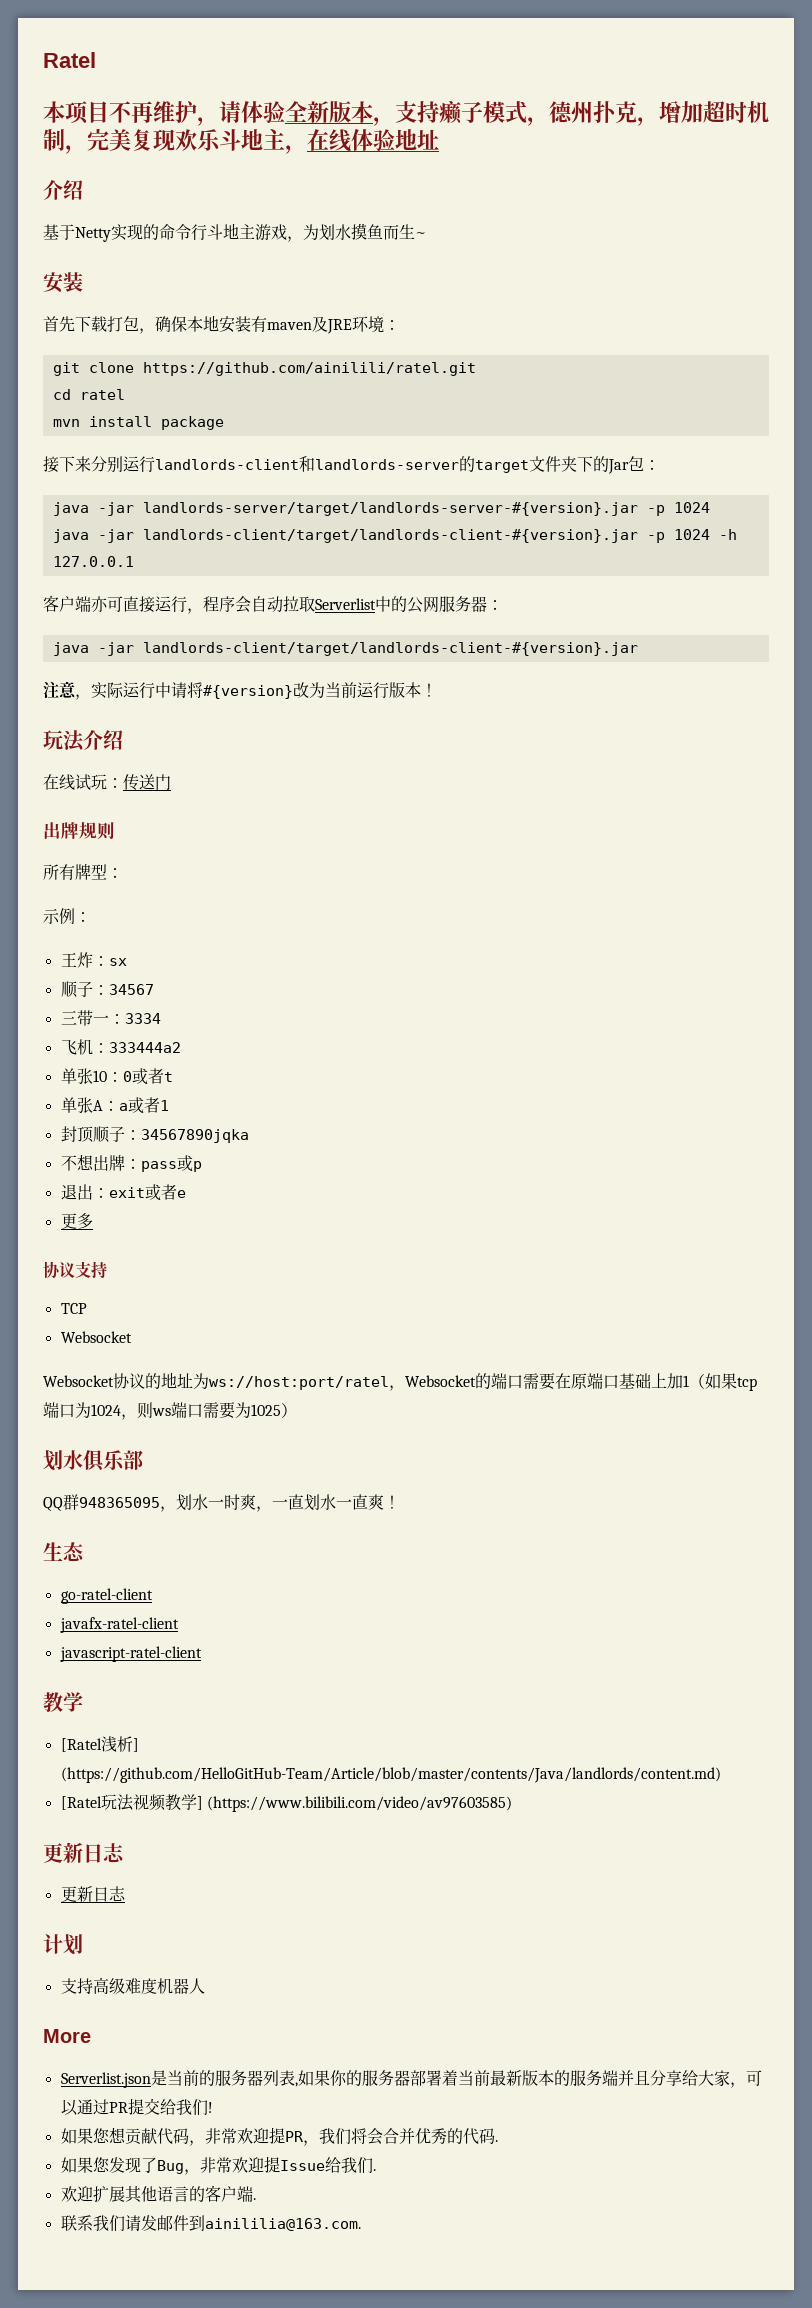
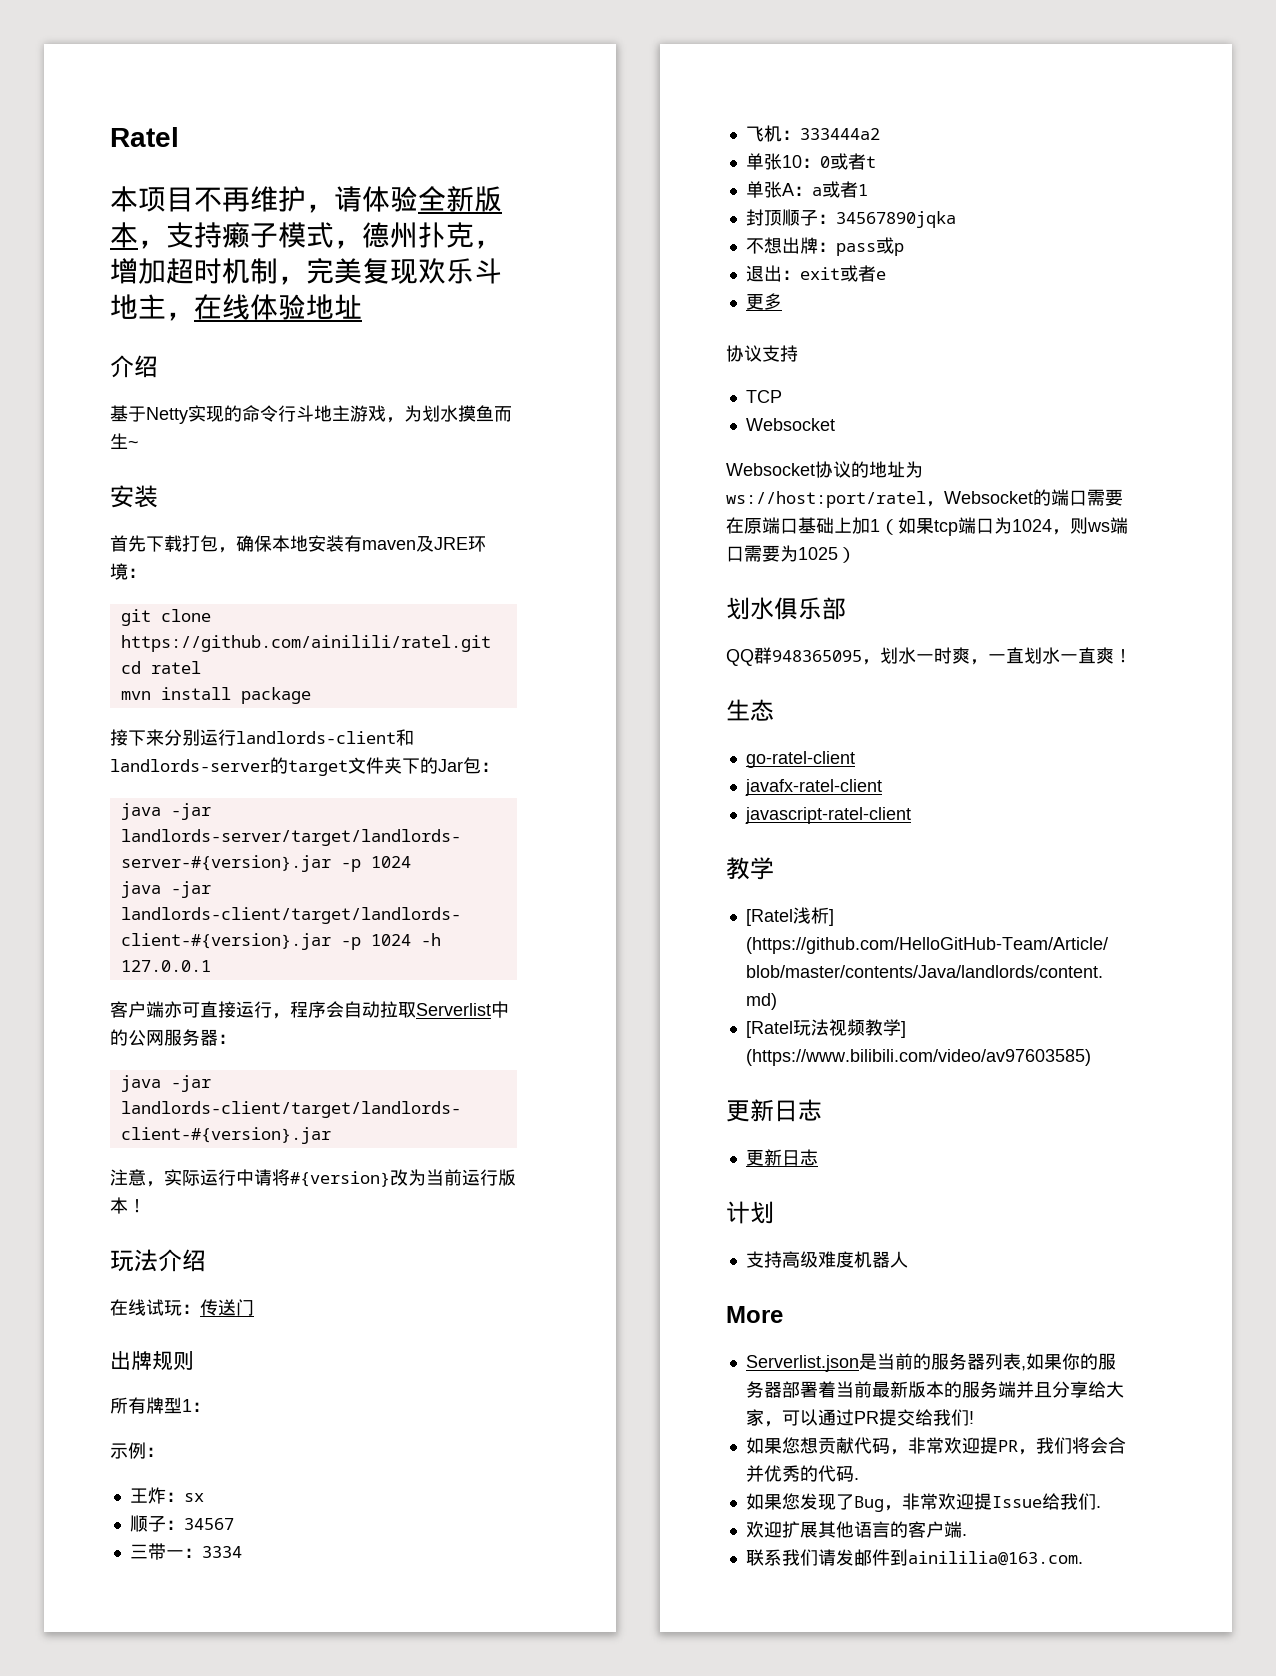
- 所有牌型：
+ 所有牌型1：

